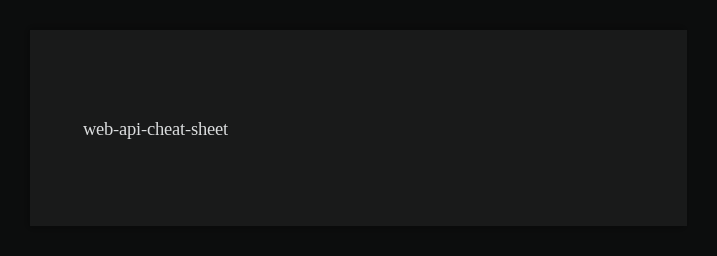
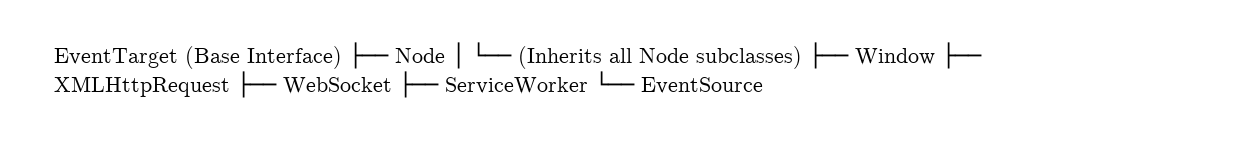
- web-api-cheat-sheet
+ EventTarget (Base Interface) ├── Node │ └── (Inherits all Node subclasses) ├── Window ├── XMLHttpRequest ├── WebSocket ├── ServiceWorker └── EventSource

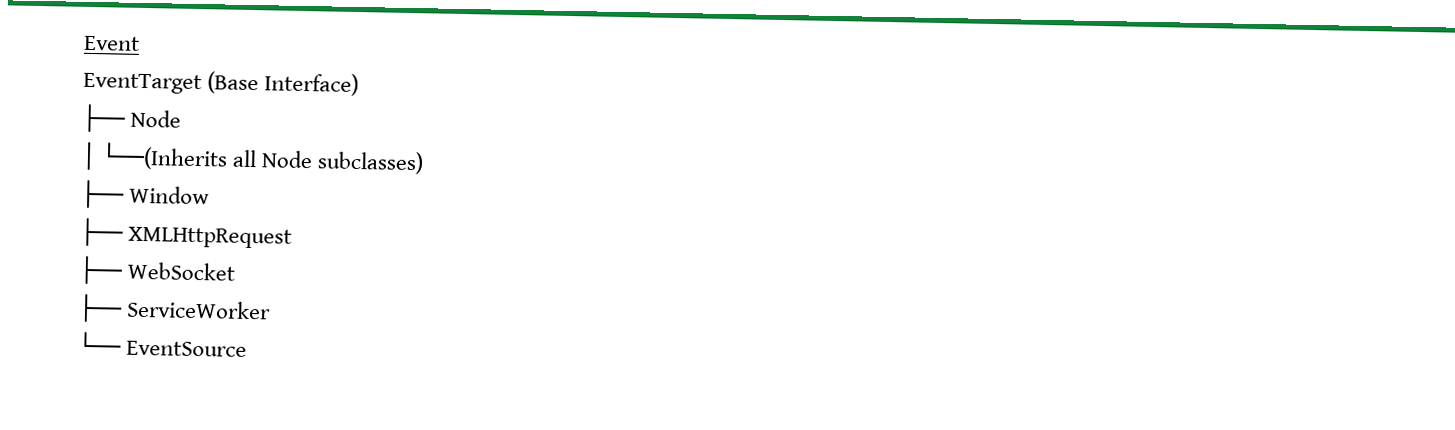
+ Event
- EventTarget (Base Interface) ├── Node │ └── (Inherits all Node subclasses) ├── Window ├── XMLHttpRequest ├── WebSocket ├── ServiceWorker └── EventSource
+ EventTarget (Base Interface)
+ ├── Node
+ │ └──(Inherits all Node subclasses)
+ ├── Window
+ ├── XMLHttpRequest
+ ├── WebSocket
+ ├── ServiceWorker
+ └── EventSource

